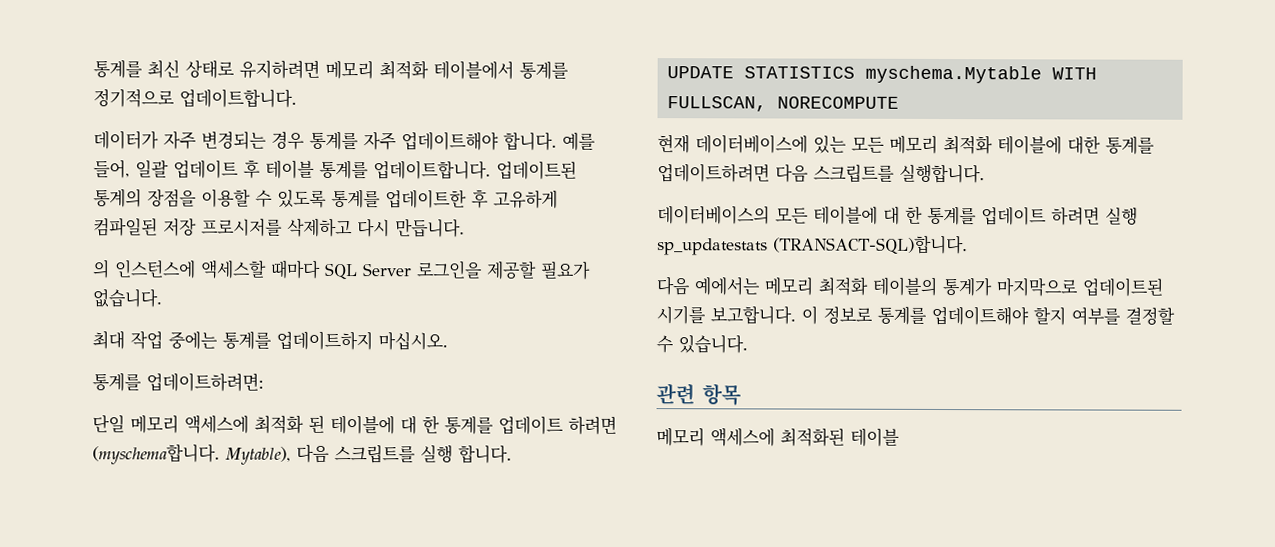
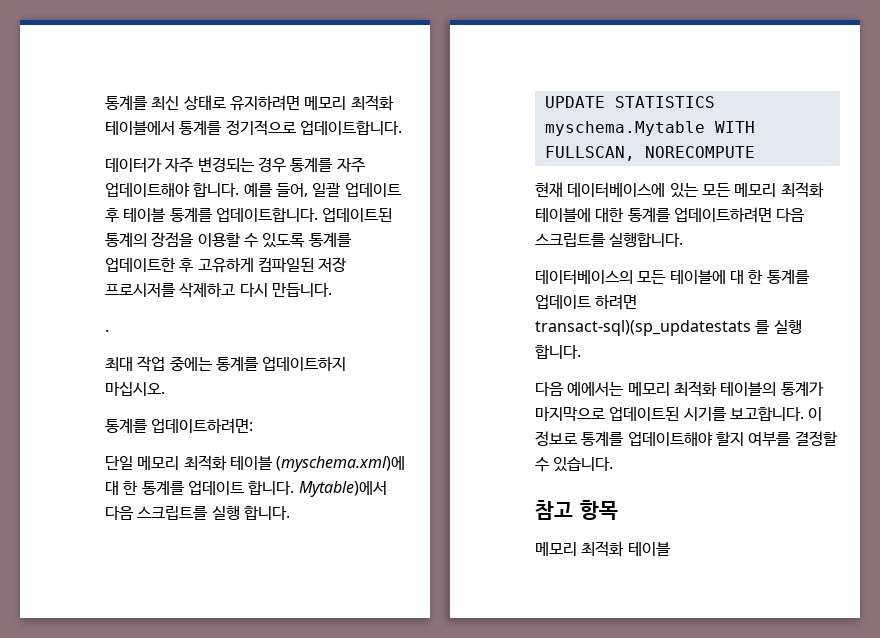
- 의 인스턴스에 액세스할 때마다 SQL Server 로그인을 제공할 필요가 없습니다.
+ .
- 단일 메모리 액세스에 최적화 된 테이블에 대 한 통계를 업데이트 하려면 (myschema합니다. Mytable), 다음 스크립트를 실행 합니다.
+ 단일 메모리 최적화 테이블 (myschema.xml)에 대 한 통계를 업데이트 합니다. Mytable)에서 다음 스크립트를 실행 합니다.
- 데이터베이스의 모든 테이블에 대 한 통계를 업데이트 하려면 실행 sp_updatestats (TRANSACT-SQL)합니다.
+ 데이터베이스의 모든 테이블에 대 한 통계를 업데이트 하려면 transact-sql)(sp_updatestats 를 실행 합니다.
- 관련 항목
- 메모리 액세스에 최적화된 테이블
+ 참고 항목
+ 메모리 최적화 테이블

